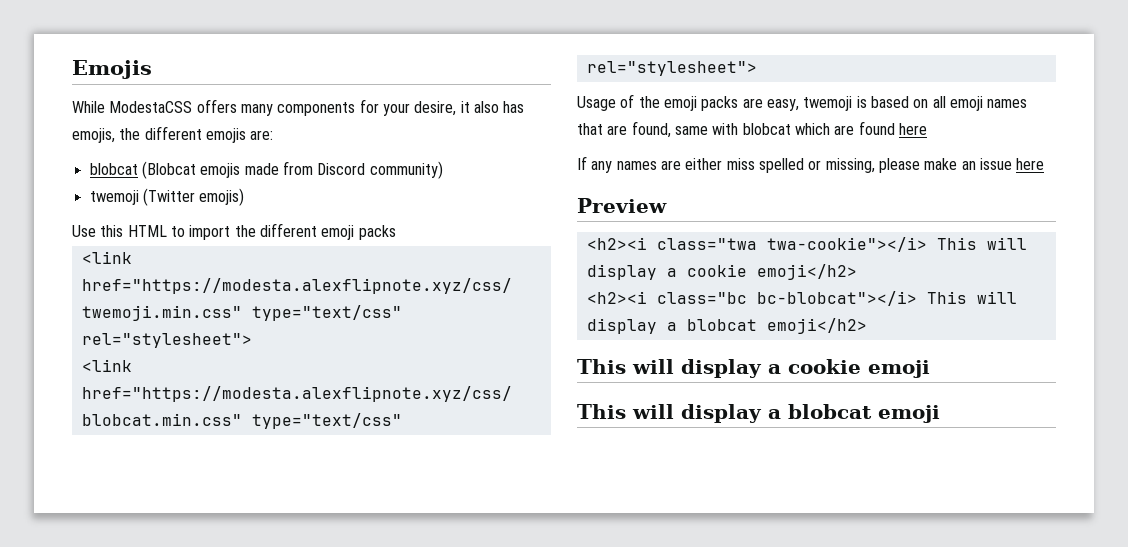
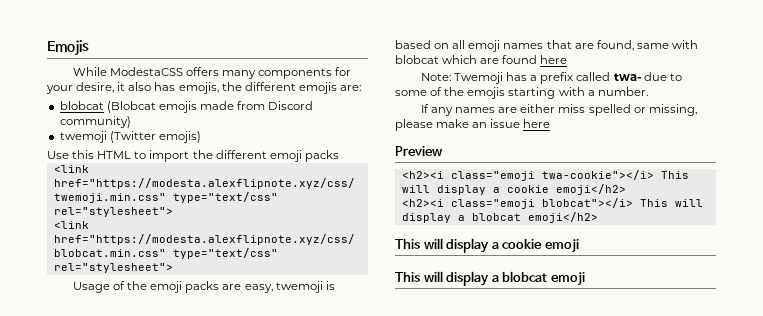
+ Note: Twemoji has a prefix called twa- due to some of the emojis starting with a number.
- <h2><i class="twa twa-cookie"></i> This will display a cookie emoji</h2>
+ <h2><i class="emoji twa-cookie"></i> This will display a cookie emoji</h2>
- <h2><i class="bc bc-blobcat"></i> This will display a blobcat emoji</h2>
+ <h2><i class="emoji blobcat"></i> This will display a blobcat emoji</h2>

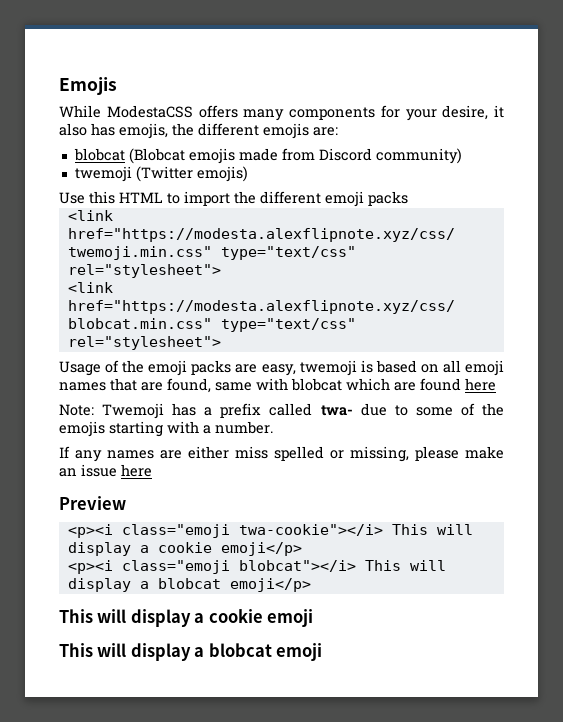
- <h2><i class="emoji twa-cookie"></i> This will display a cookie emoji</h2>
- <h2><i class="emoji blobcat"></i> This will display a blobcat emoji</h2>
+ <p><i class="emoji twa-cookie"></i> This will display a cookie emoji</p>
+ <p><i class="emoji blobcat"></i> This will display a blobcat emoji</p>

